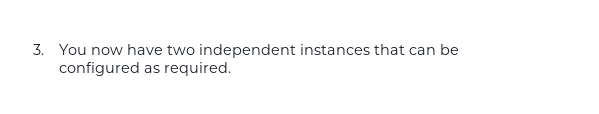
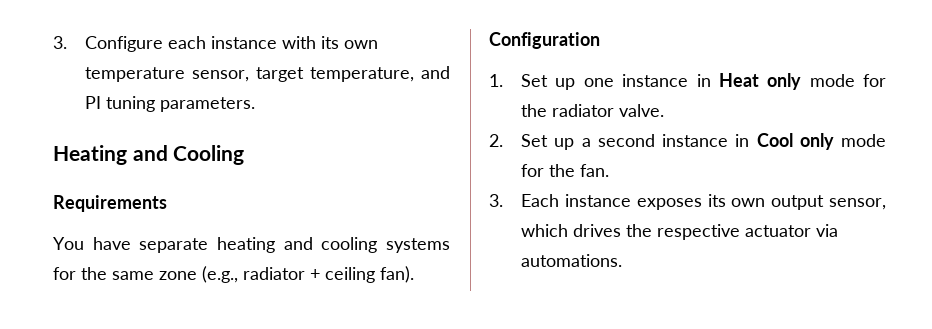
- 3. You now have two independent instances that can be configured as required.
+ 3. Configure each instance with its own temperature sensor, target temperature, and PI tuning parameters.
+ Heating and Cooling
+ Requirements
+ You have separate heating and cooling systems for the same zone (e.g., radiator + ceiling fan).
+ Configuration
+ 1. Set up one instance in Heat only mode for the radiator valve.
+ 2. Set up a second instance in Cool only mode for the fan.
+ 3. Each instance exposes its own output sensor, which drives the respective actuator via automations.

